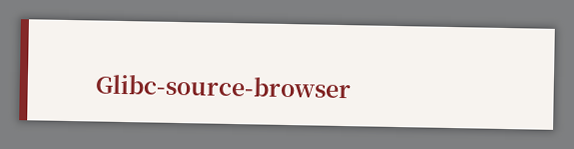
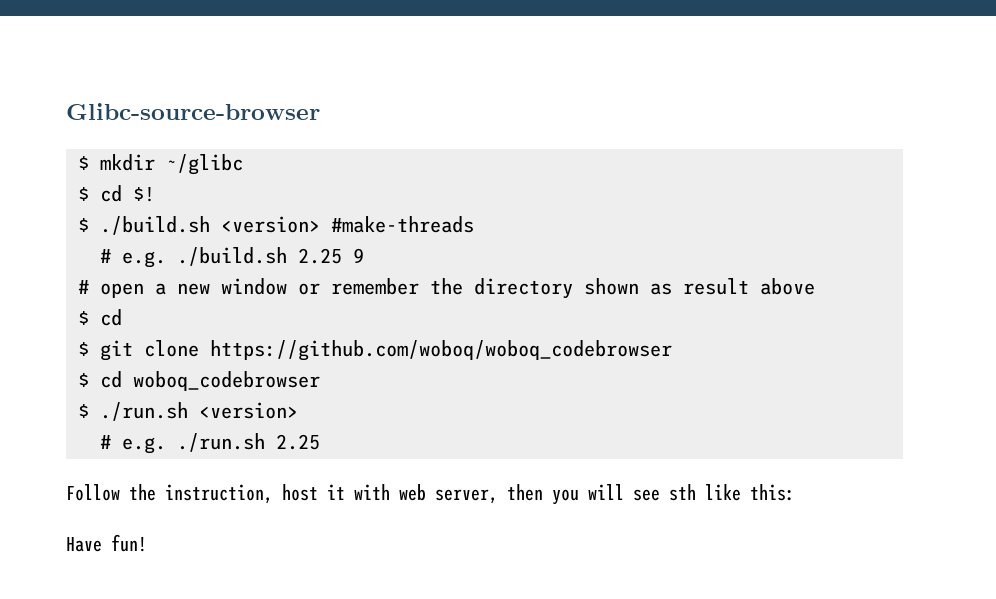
+ $ mkdir ~/glibc
+ $ cd $!
+ $ ./build.sh <version> #make-threads
+ # e.g. ./build.sh 2.25 9
+ # open a new window or remember the directory shown as result above
+ $ cd
+ $ git clone https://github.com/woboq/woboq_codebrowser
+ $ cd woboq_codebrowser
+ $ ./run.sh <version>
+ # e.g. ./run.sh 2.25
+ Follow the instruction, host it with web server, then you will see sth like this:
+ Have fun!

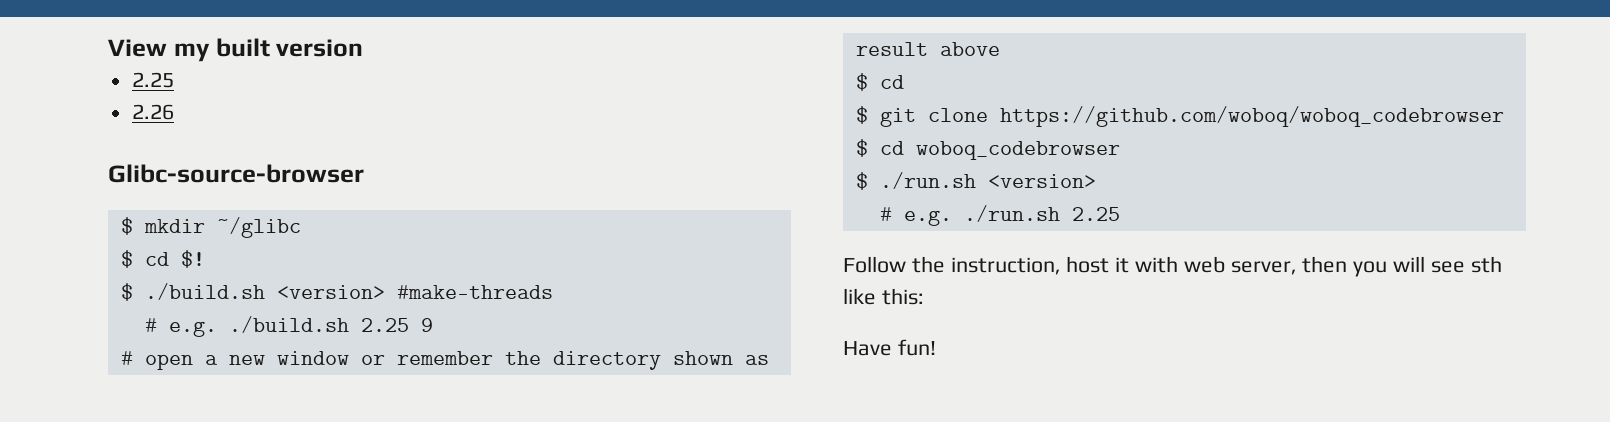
+ View my built version
+ 2.25
+ 2.26

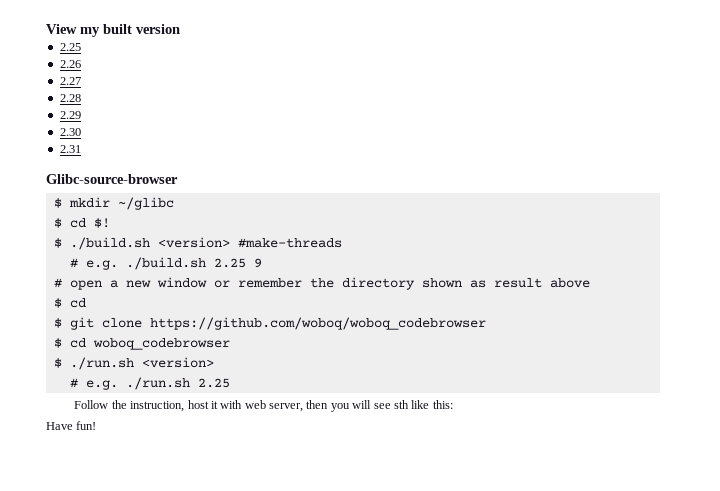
+ 2.27
+ 2.28
+ 2.29
+ 2.30
+ 2.31

